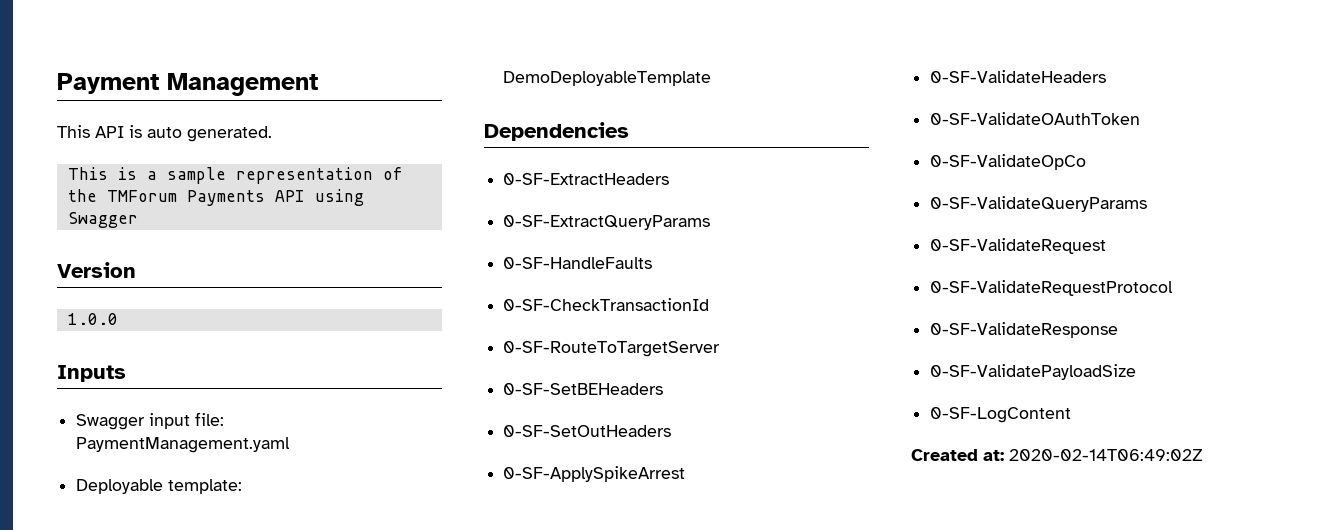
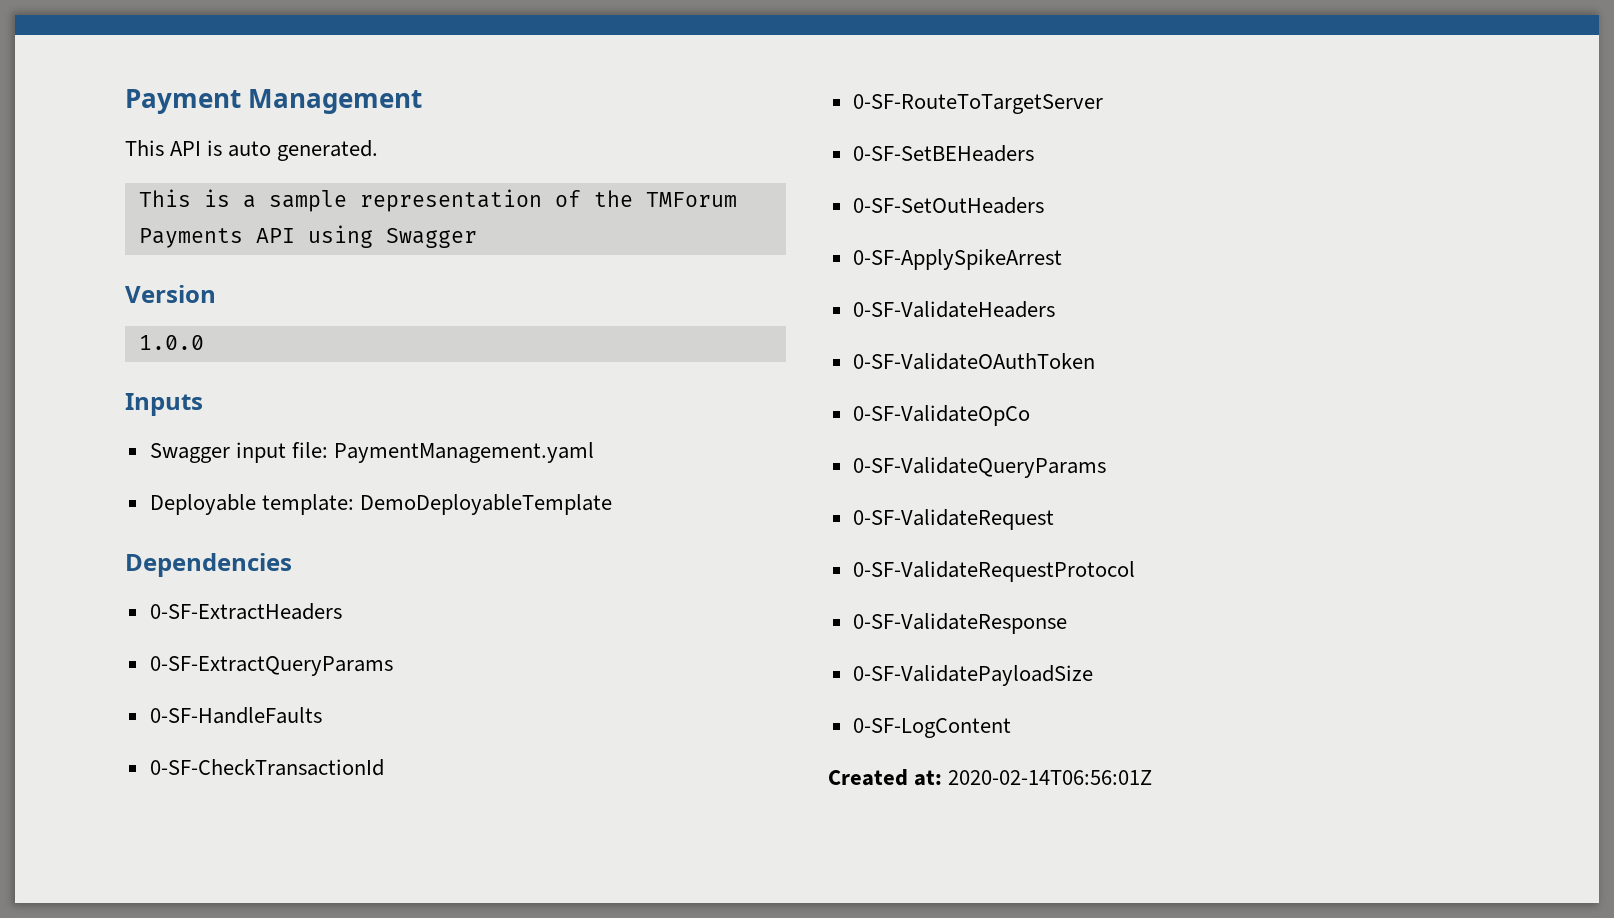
- Created at: 2020-02-14T06:49:02Z
+ Created at: 2020-02-14T06:56:01Z

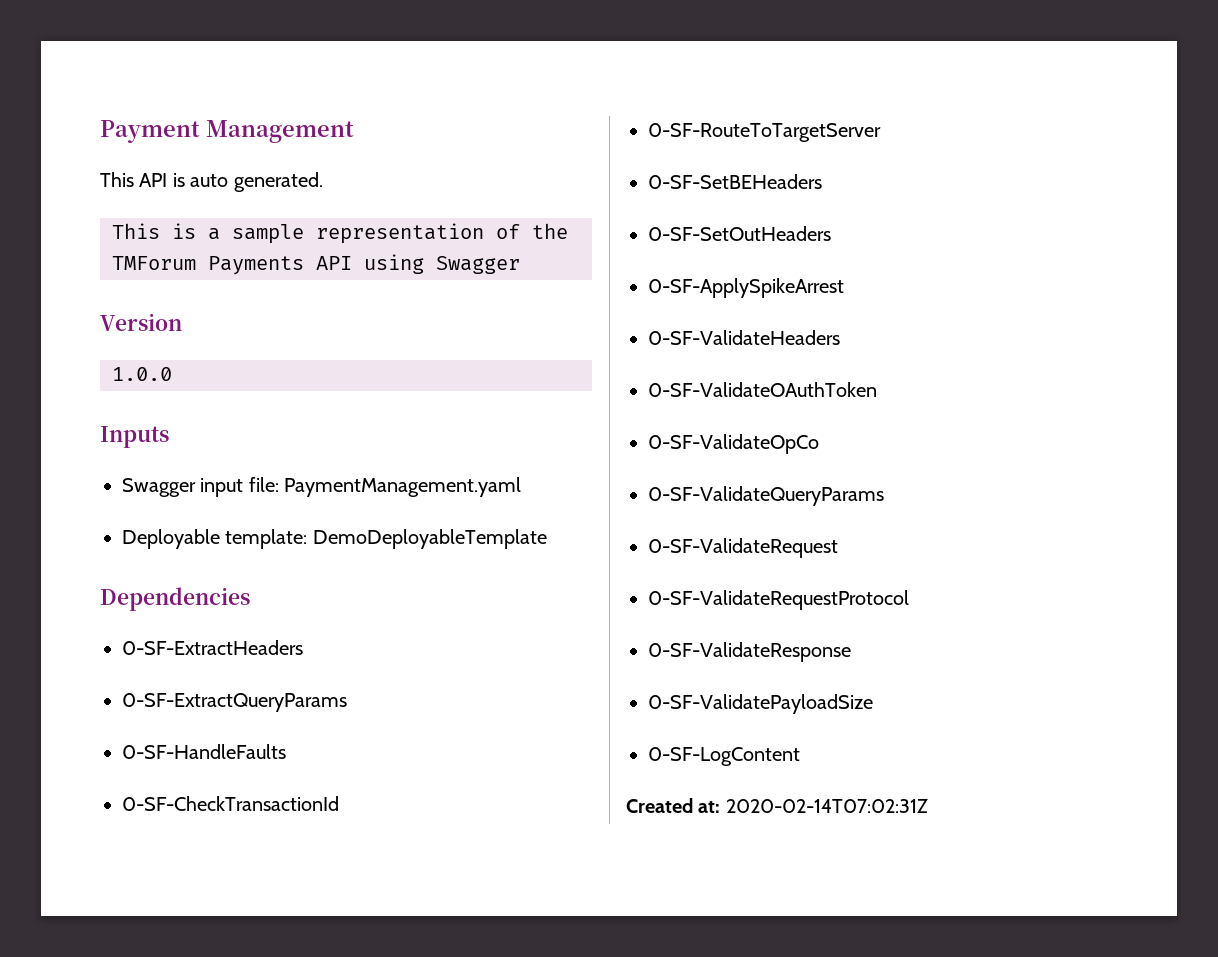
- Created at: 2020-02-14T06:56:01Z
+ Created at: 2020-02-14T07:02:31Z

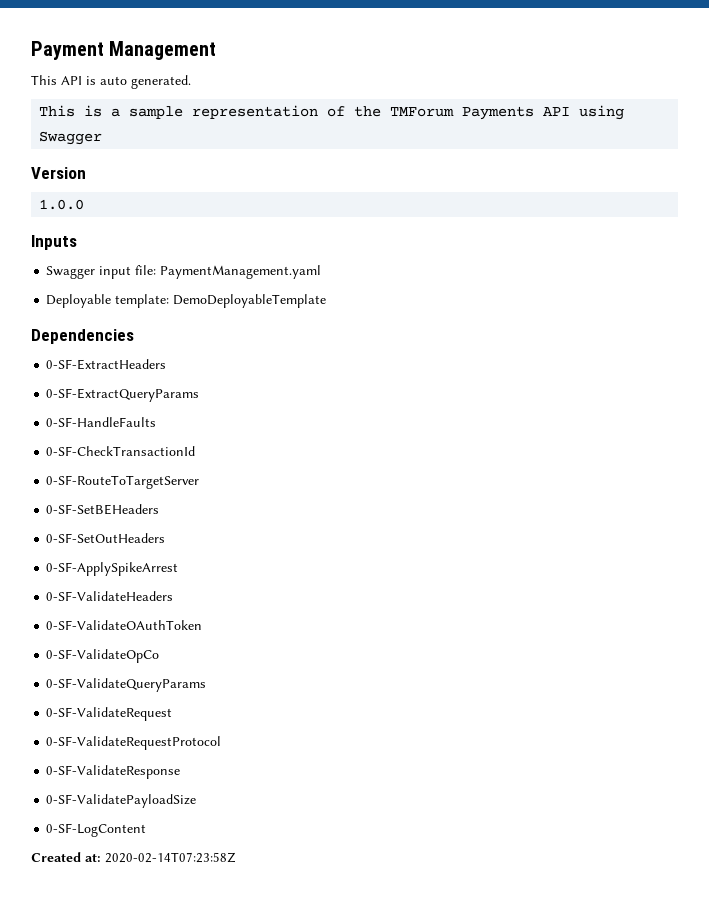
- Created at: 2020-02-14T07:02:31Z
+ Created at: 2020-02-14T07:23:58Z

